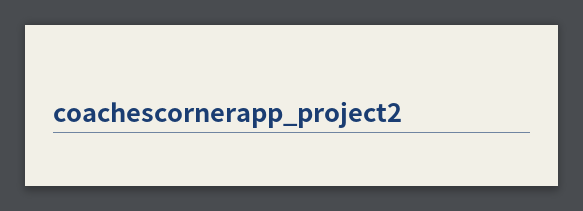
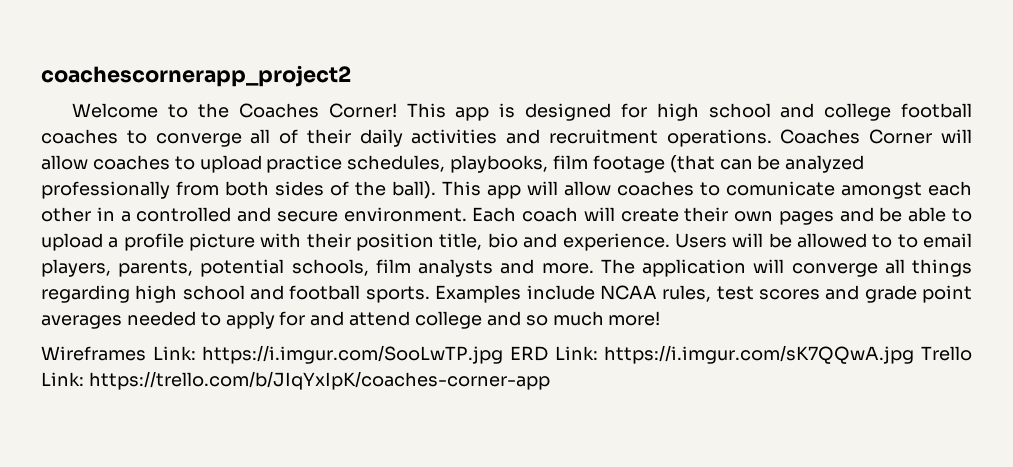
+ Welcome to the Coaches Corner! This app is designed for high school and college football coaches to converge all of their daily activities and recruitment operations. Coaches Corner will allow coaches to upload practice schedules, playbooks, film footage (that can be analyzed professionally from both sides of the ball). This app will allow coaches to comunicate amongst each other in a controlled and secure environment. Each coach will create their own pages and be able to upload a profile picture with their position title, bio and experience. Users will be allowed to to email players, parents, potential schools, film analysts and more. The application will converge all things regarding high school and football sports. Examples include NCAA rules, test scores and grade point averages needed to apply for and attend college and so much more!
+ Wireframes Link: https://i.imgur.com/SooLwTP.jpg ERD Link: https://i.imgur.com/sK7QQwA.jpg Trello Link: https://trello.com/b/JIqYxIpK/coaches-corner-app

